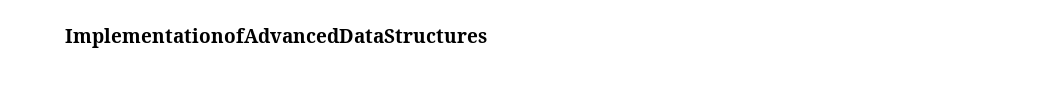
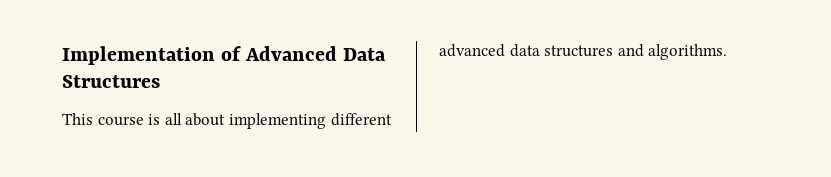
- ImplementationofAdvancedDataStructures
+ Implementation of Advanced Data Structures
+ This course is all about implementing different advanced data structures and algorithms.

